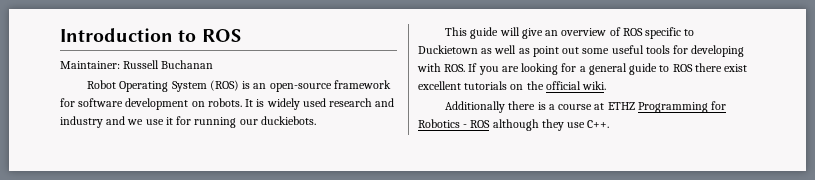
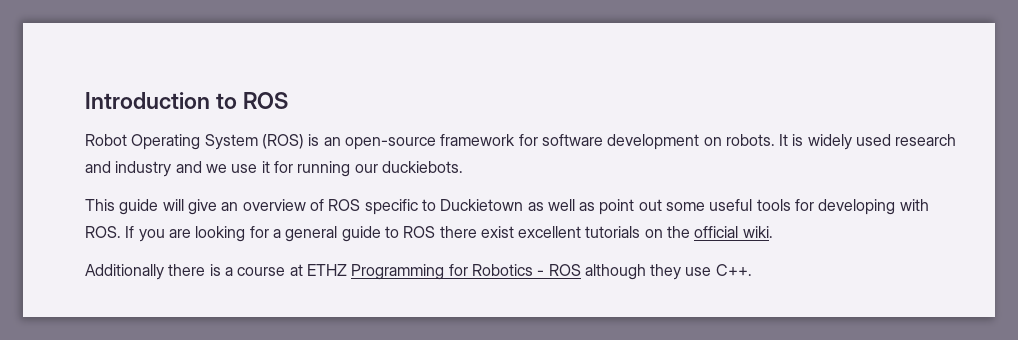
- Maintainer: Russell Buchanan

